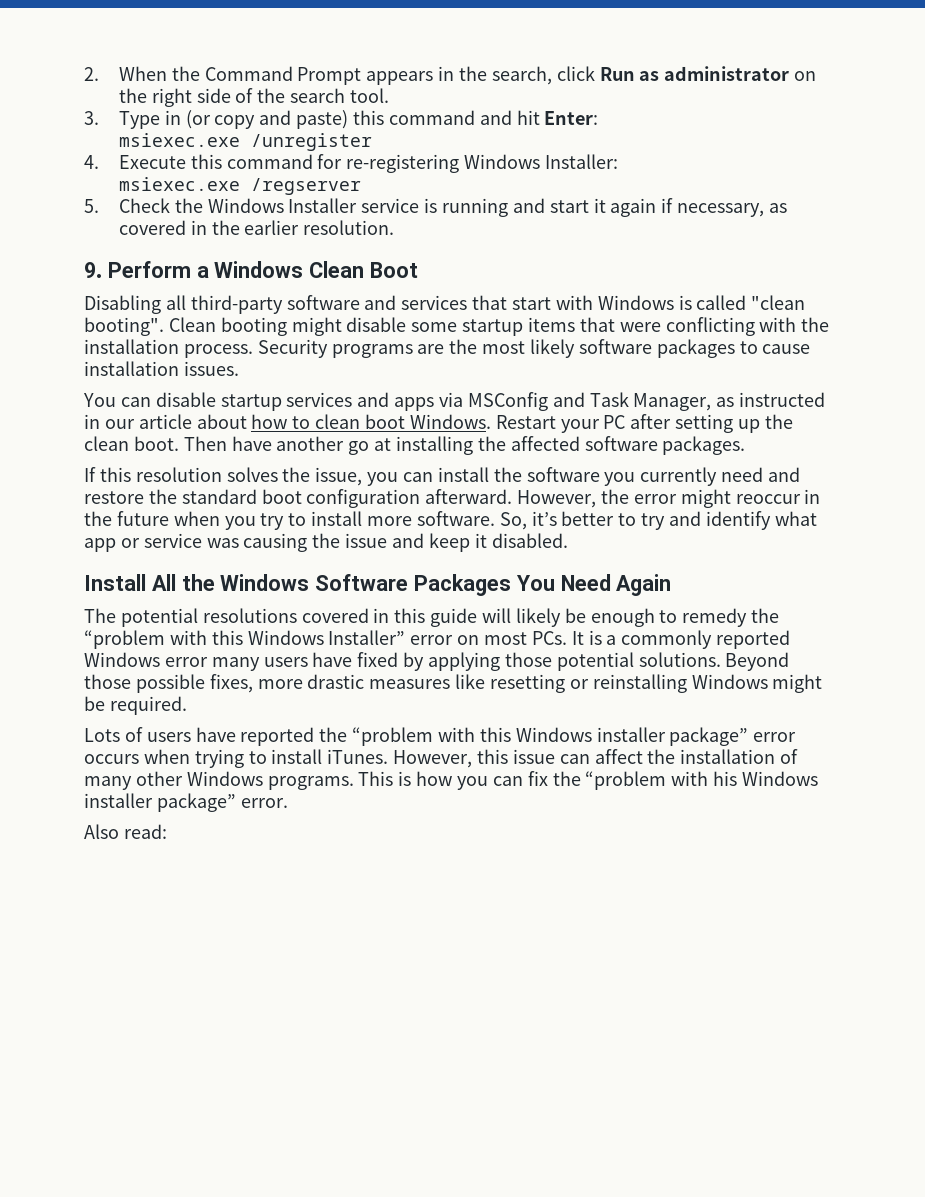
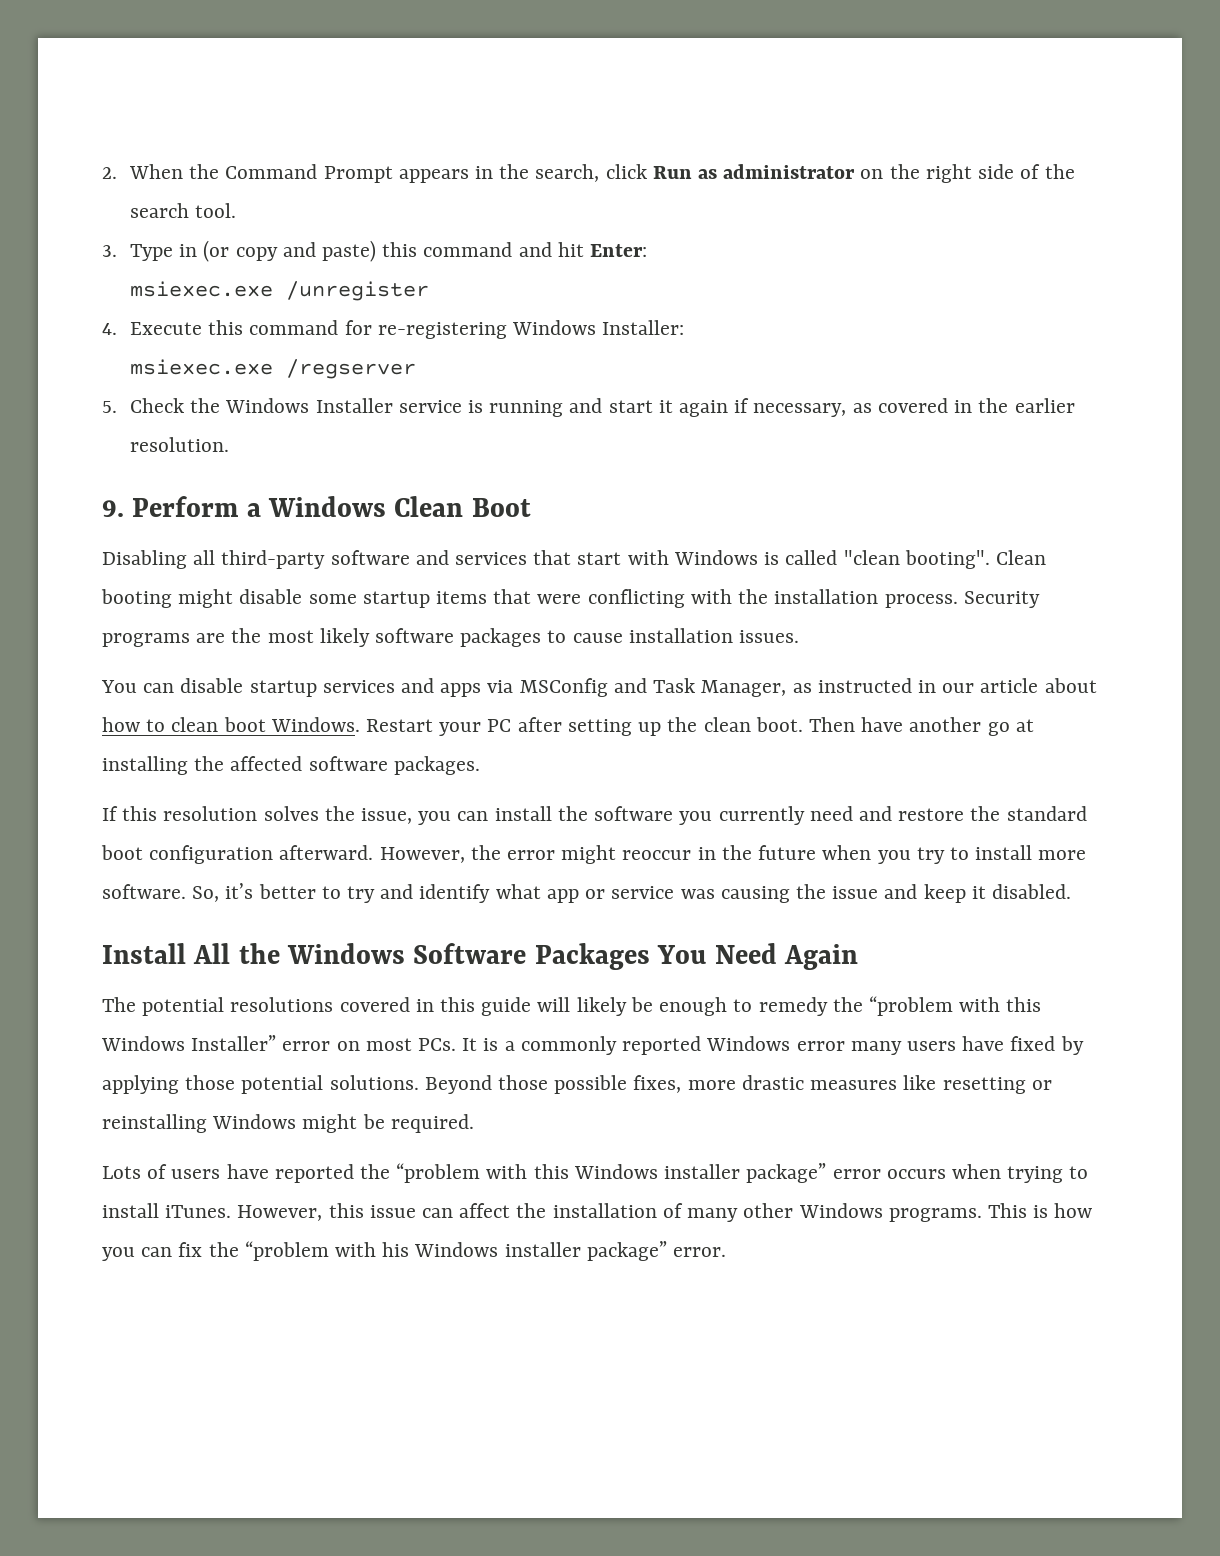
- Also read:

